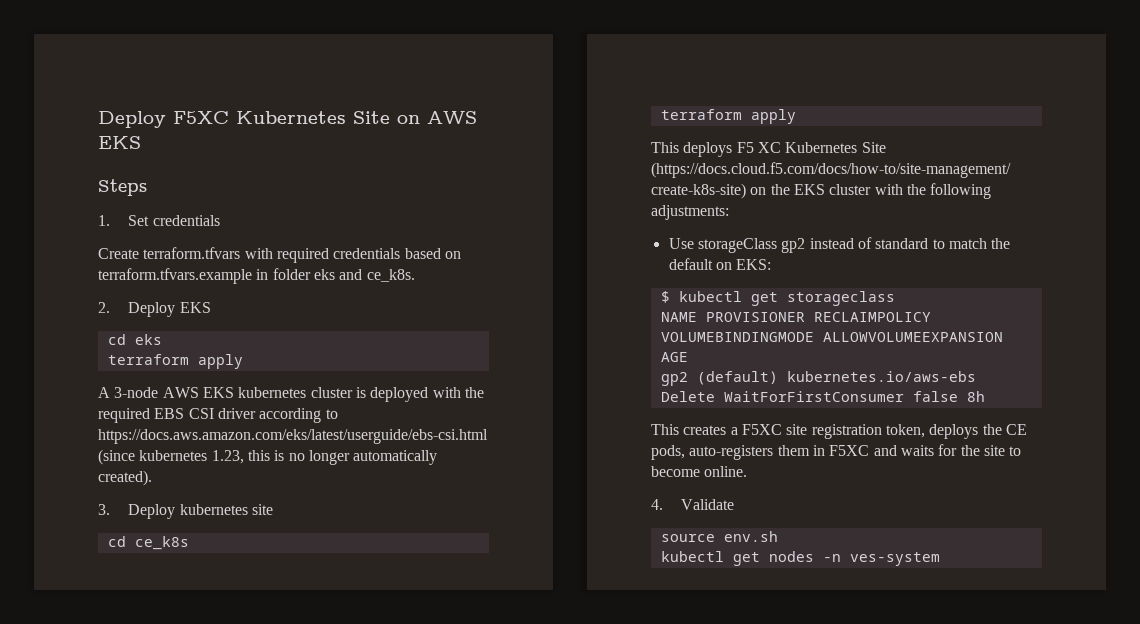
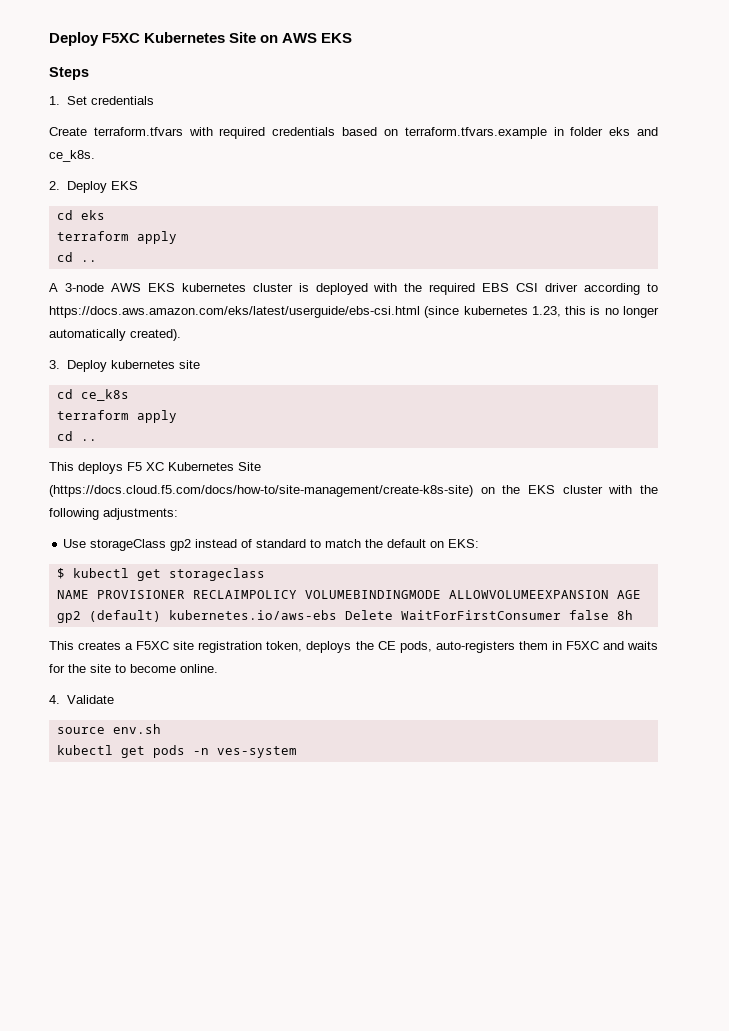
  cd eks
  terraform apply
+ cd ..
  cd ce_k8s
  terraform apply
+ cd ..
- kubectl get nodes -n ves-system
+ kubectl get pods -n ves-system

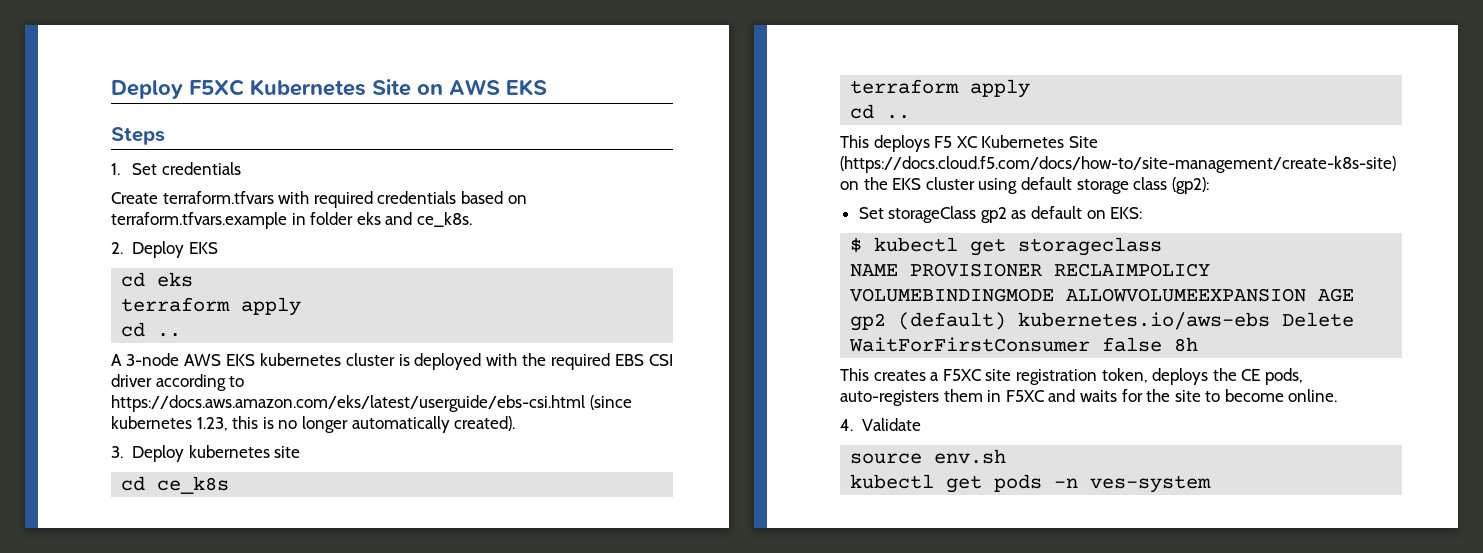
- This deploys F5 XC Kubernetes Site (https://docs.cloud.f5.com/docs/how-to/site-management/create-k8s-site) on the EKS cluster with the following adjustments:
- Use storageClass gp2 instead of standard to match the default on EKS:
+ This deploys F5 XC Kubernetes Site (https://docs.cloud.f5.com/docs/how-to/site-management/create-k8s-site) on the EKS cluster using default storage class (gp2):
+ Set storageClass gp2 as default on EKS:

